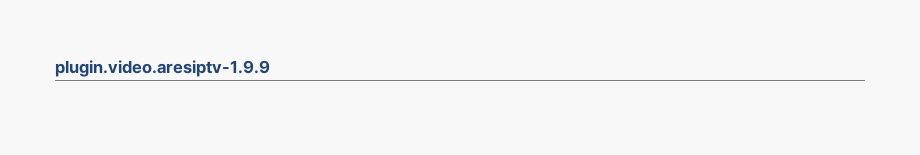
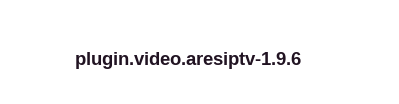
- plugin.video.aresiptv-1.9.9
+ plugin.video.aresiptv-1.9.6

